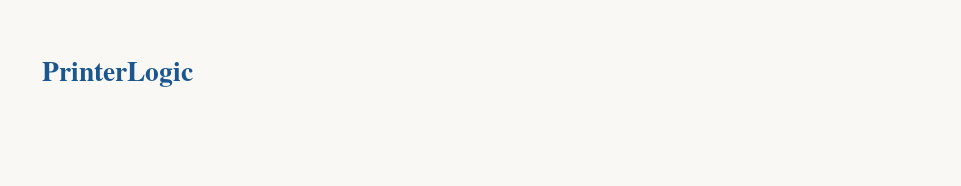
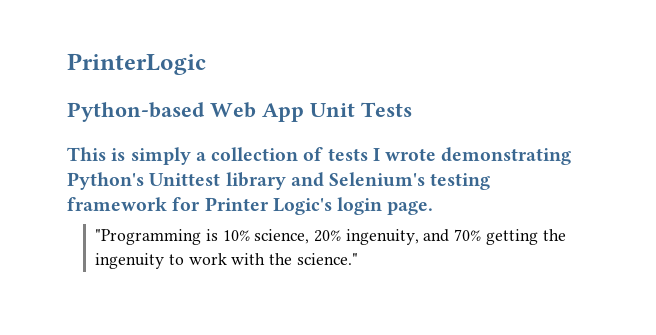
+ Python-based Web App Unit Tests
+ This is simply a collection of tests I wrote demonstrating Python's Unittest library and Selenium's testing framework for Printer Logic's login page.
+ "Programming is 10% science, 20% ingenuity, and 70% getting the ingenuity to work with the science."

